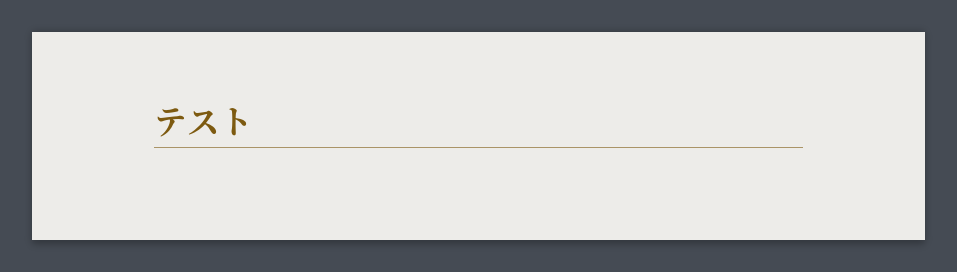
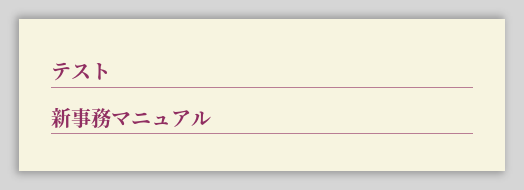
+ 新事務マニュアル

